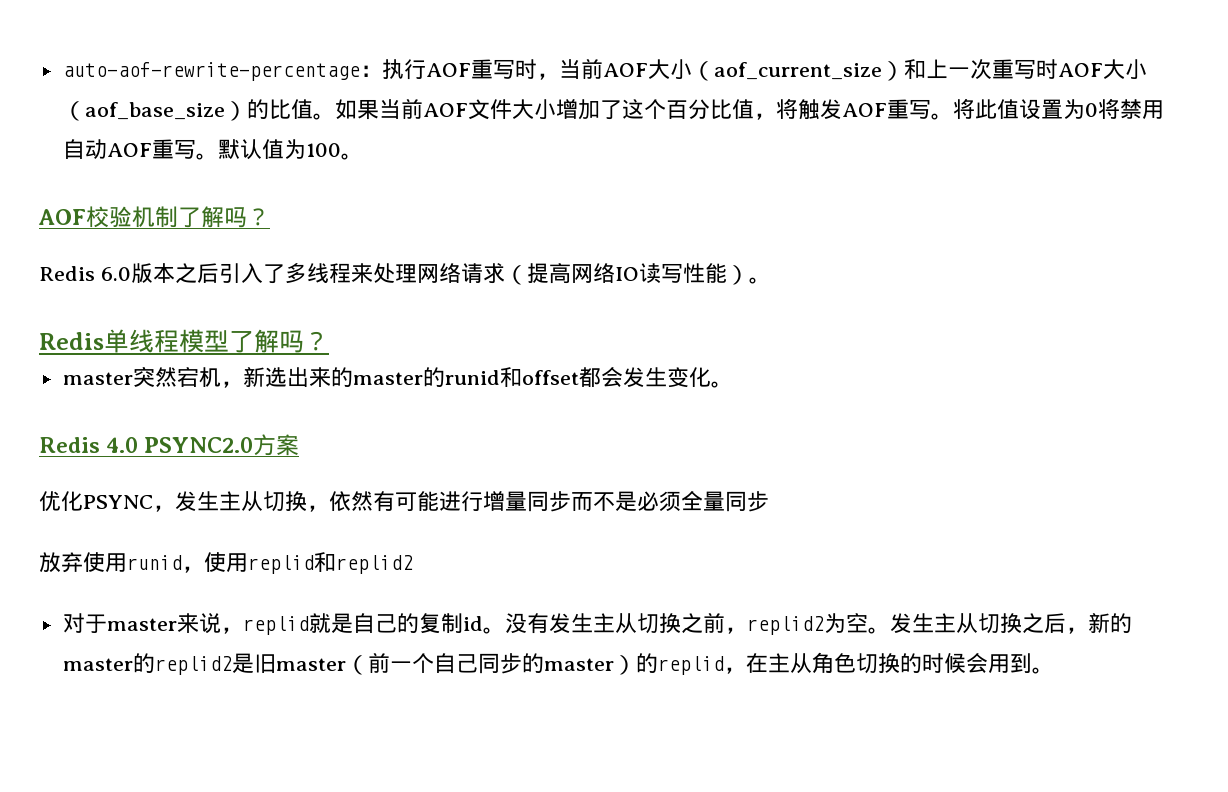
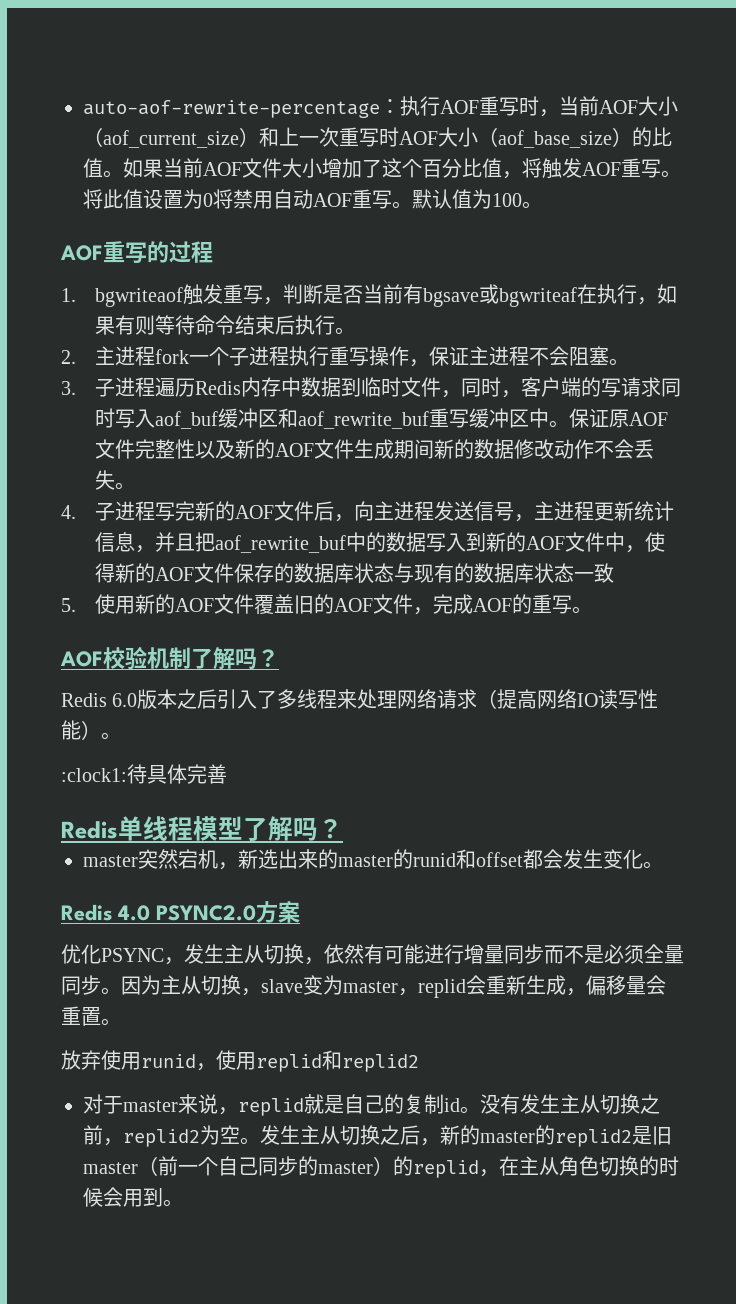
+ AOF重写的过程
+ 1. bgwriteaof触发重写，判断是否当前有bgsave或bgwriteaf在执⾏，如果有则等待命令结束后执⾏。
+ 2.主进程fork⼀个⼦进程执⾏重写操作，保证主进程不会阻塞。
+ 3.⼦进程遍历Redis内存中数据到临时⽂件，同时，客户端的写请求同时写⼊aof_buf缓冲区和aof_rewrite_buf重写缓冲区中。保证原AOF⽂件完整性以及新的AOF⽂件⽣成期间新的数据修改动作不会丢失。
+ 4.⼦进程写完新的AOF⽂件后，向主进程发送信号，主进程更新统计信息，并且把aof_rewrite_buf中的数据写⼊到新的AOF⽂件中，使得新的AOF⽂件保存的数据库状态与现有的数据库状态⼀致
+ 5.使⽤新的AOF⽂件覆盖旧的AOF⽂件，完成AOF的重写。
+ :clock1:待具体完善
- 优化PSYNC，发生主从切换，依然有可能进行增量同步而不是必须全量同步
+ 优化PSYNC，发生主从切换，依然有可能进行增量同步而不是必须全量同步。因为主从切换，slave变为master，replid会重新生成，偏移量会重置。

